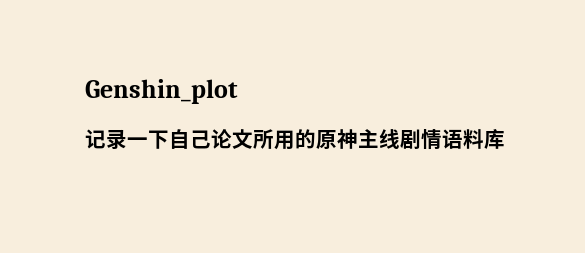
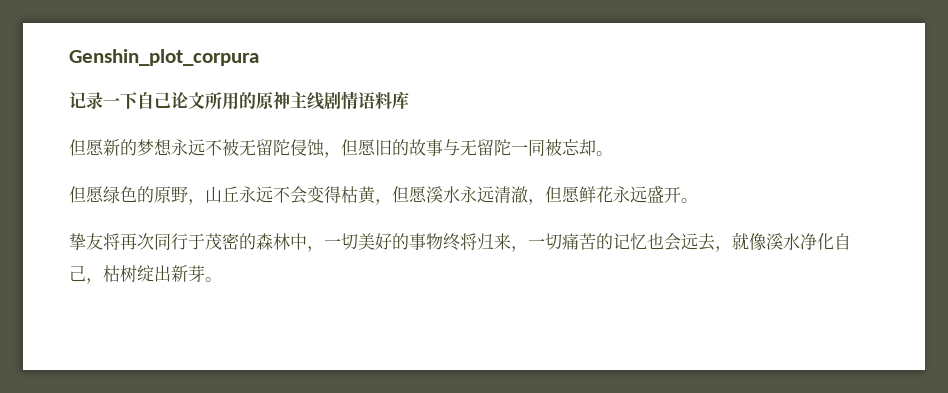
- Genshin_plot
+ Genshin_plot_corpura
+ 但愿新的梦想永远不被无留陀侵蚀，但愿旧的故事与无留陀一同被忘却。
+ 但愿绿色的原野，山丘永远不会变得枯黄，但愿溪水永远清澈，但愿鲜花永远盛开。
+ 挚友将再次同行于茂密的森林中，一切美好的事物终将归来，一切痛苦的记忆也会远去，就像溪水净化自己，枯树绽出新芽。

